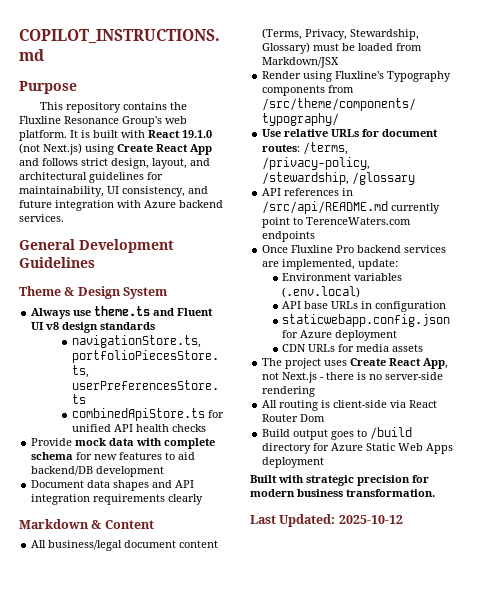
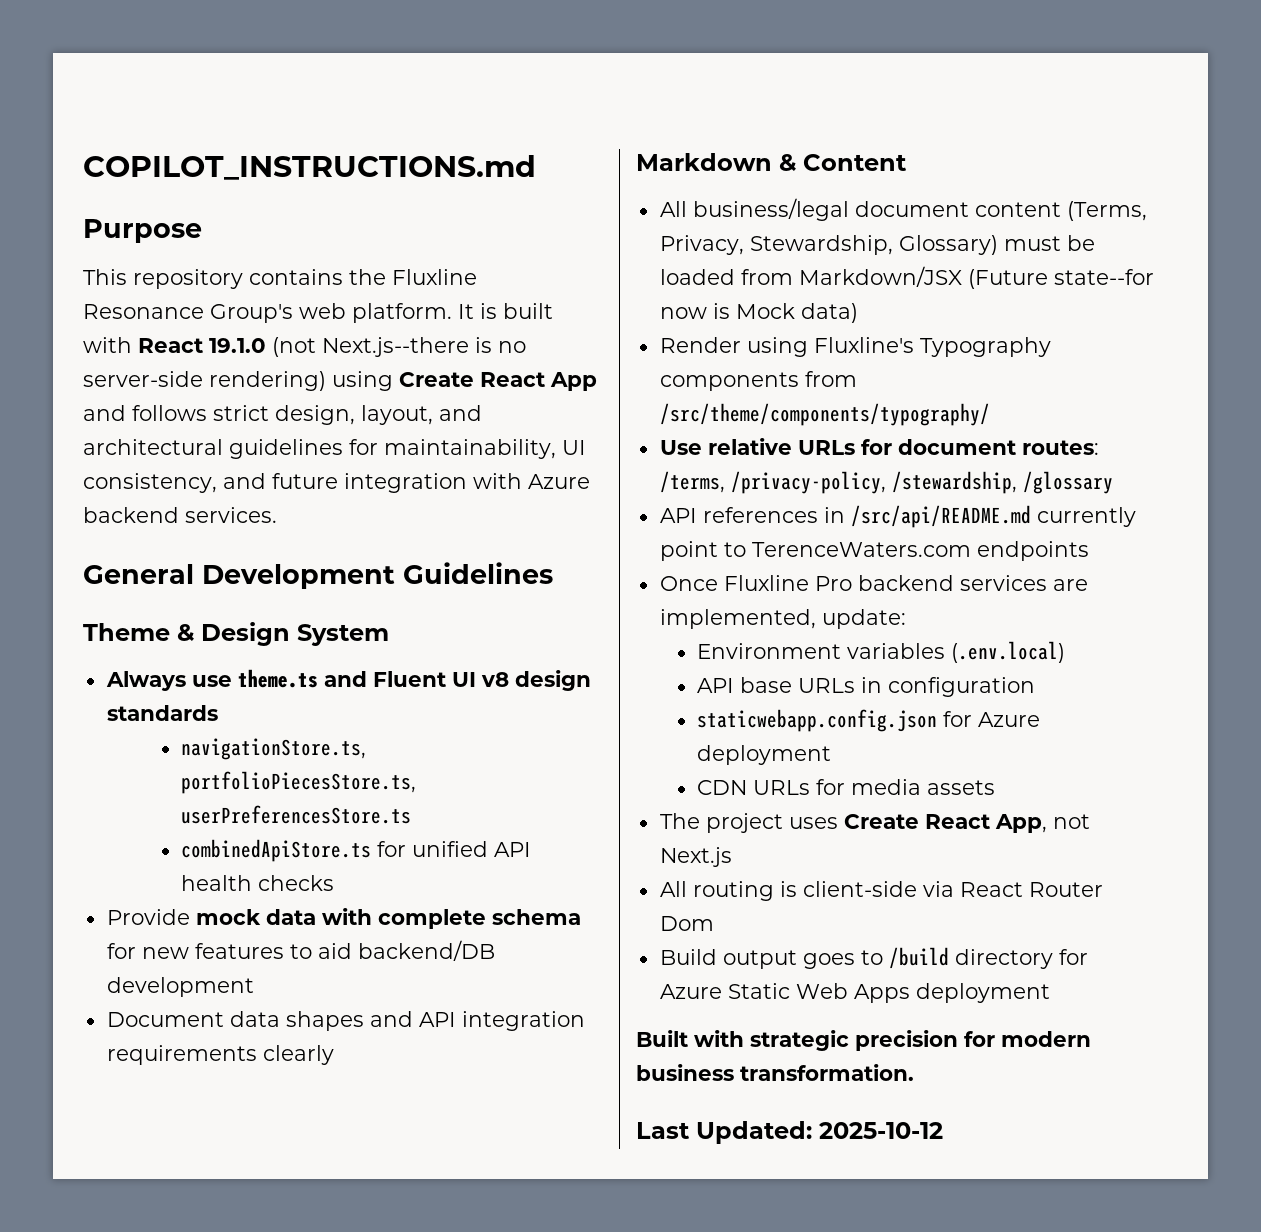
- It is built with React 19.1.0 (not Next.js) using Create React App and follows strict design, layout, and architectural guidelines for maintainability, UI consistency, and future integration with Azure backend services.
+ It is built with React 19.1.0 (not Next.js--there is no server-side rendering) using Create React App and follows strict design, layout, and architectural guidelines for maintainability, UI consistency, and future integration with Azure backend services.
- All business/legal document content (Terms, Privacy, Stewardship, Glossary) must be loaded from Markdown/JSX
+ All business/legal document content (Terms, Privacy, Stewardship, Glossary) must be loaded from Markdown/JSX (Future state--for now is Mock data)
- The project uses Create React App, not Next.js - there is no server-side rendering
+ The project uses Create React App, not Next.js

